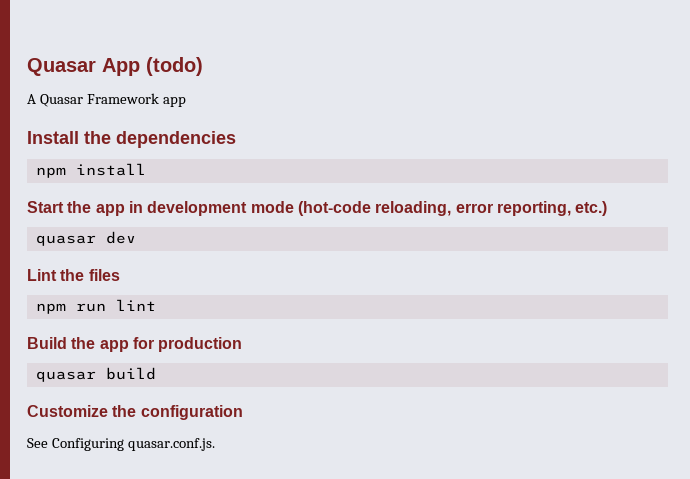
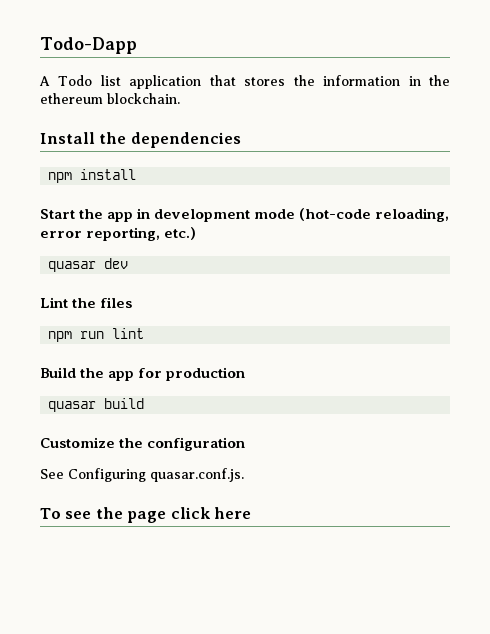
- Quasar App (todo)
- A Quasar Framework app
+ Todo-Dapp
+ A Todo list application that stores the information in the ethereum blockchain.
+ To see the page click here

